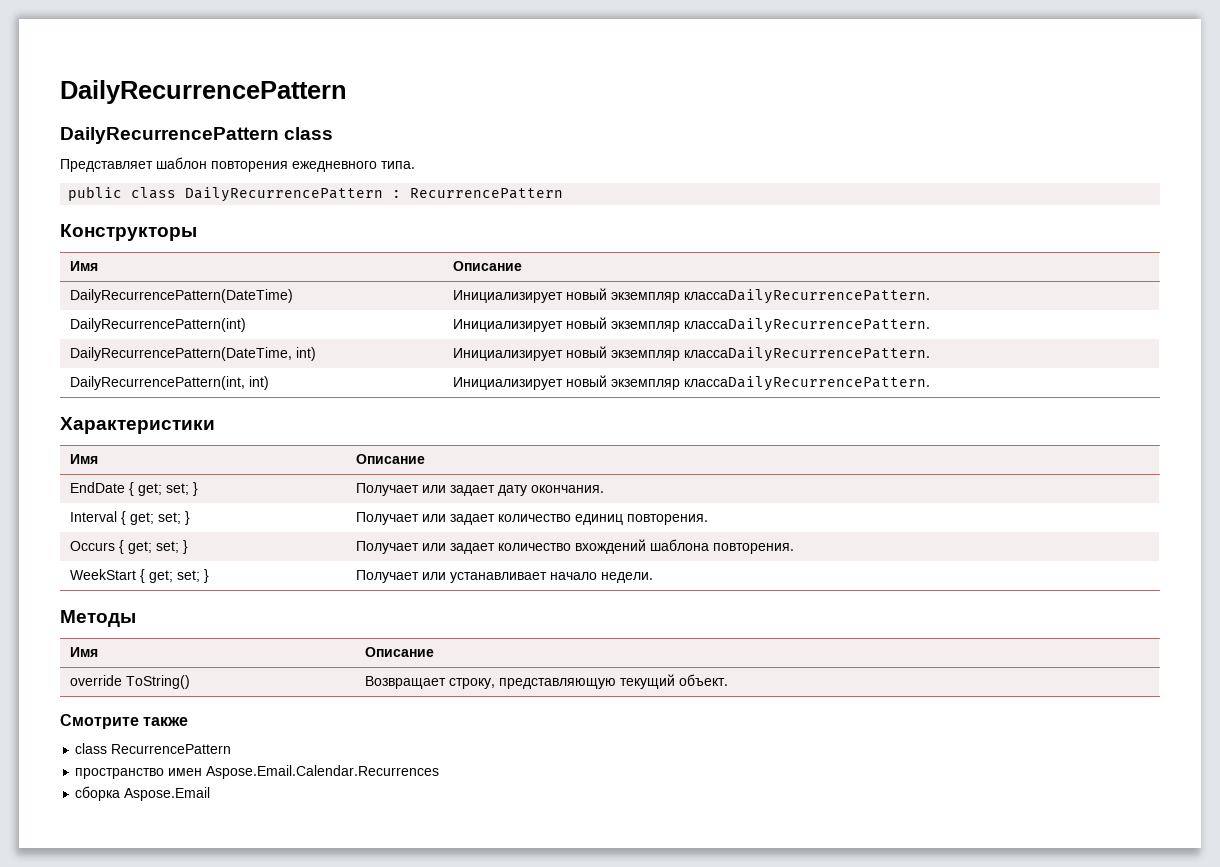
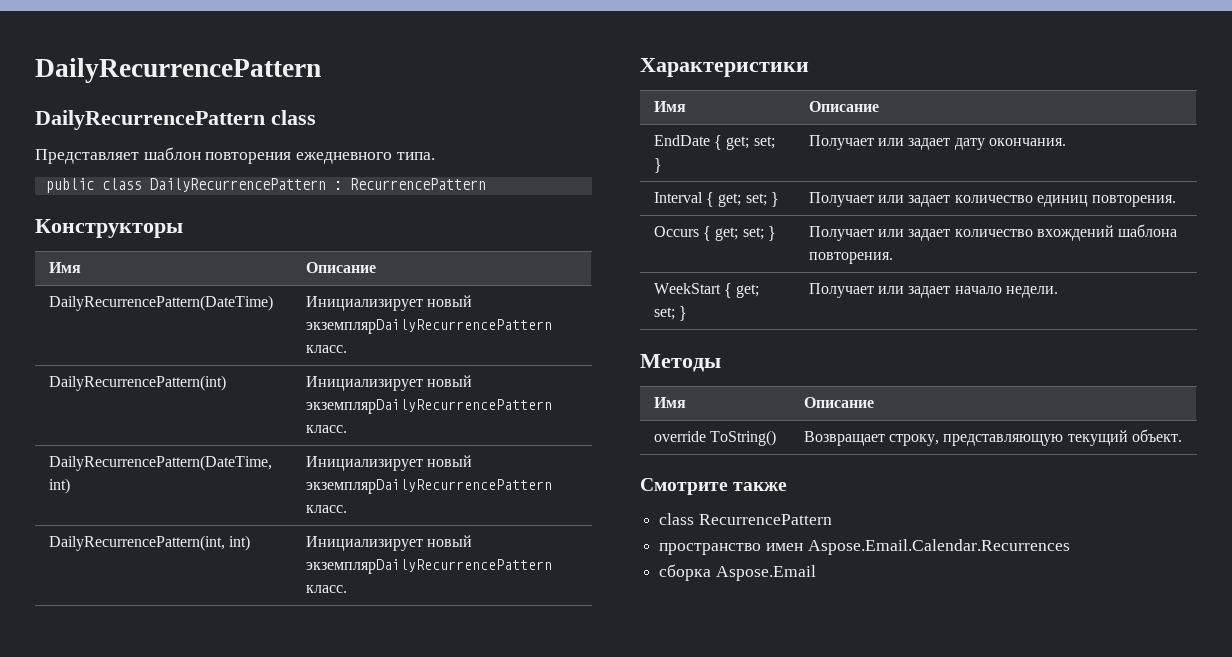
- DailyRecurrencePattern(DateTime) | Инициализирует новый экземпляр классаDailyRecurrencePattern.
+ DailyRecurrencePattern(DateTime) | Инициализирует новый экземплярDailyRecurrencePattern класс.
- DailyRecurrencePattern(int) | Инициализирует новый экземпляр классаDailyRecurrencePattern.
+ DailyRecurrencePattern(int) | Инициализирует новый экземплярDailyRecurrencePattern класс.
- DailyRecurrencePattern(DateTime, int) | Инициализирует новый экземпляр классаDailyRecurrencePattern.
+ DailyRecurrencePattern(DateTime, int) | Инициализирует новый экземплярDailyRecurrencePattern класс.
- DailyRecurrencePattern(int, int) | Инициализирует новый экземпляр классаDailyRecurrencePattern.
+ DailyRecurrencePattern(int, int) | Инициализирует новый экземплярDailyRecurrencePattern класс.
- WeekStart { get; set; } | Получает или устанавливает начало недели.
+ WeekStart { get; set; } | Получает или задает начало недели.

